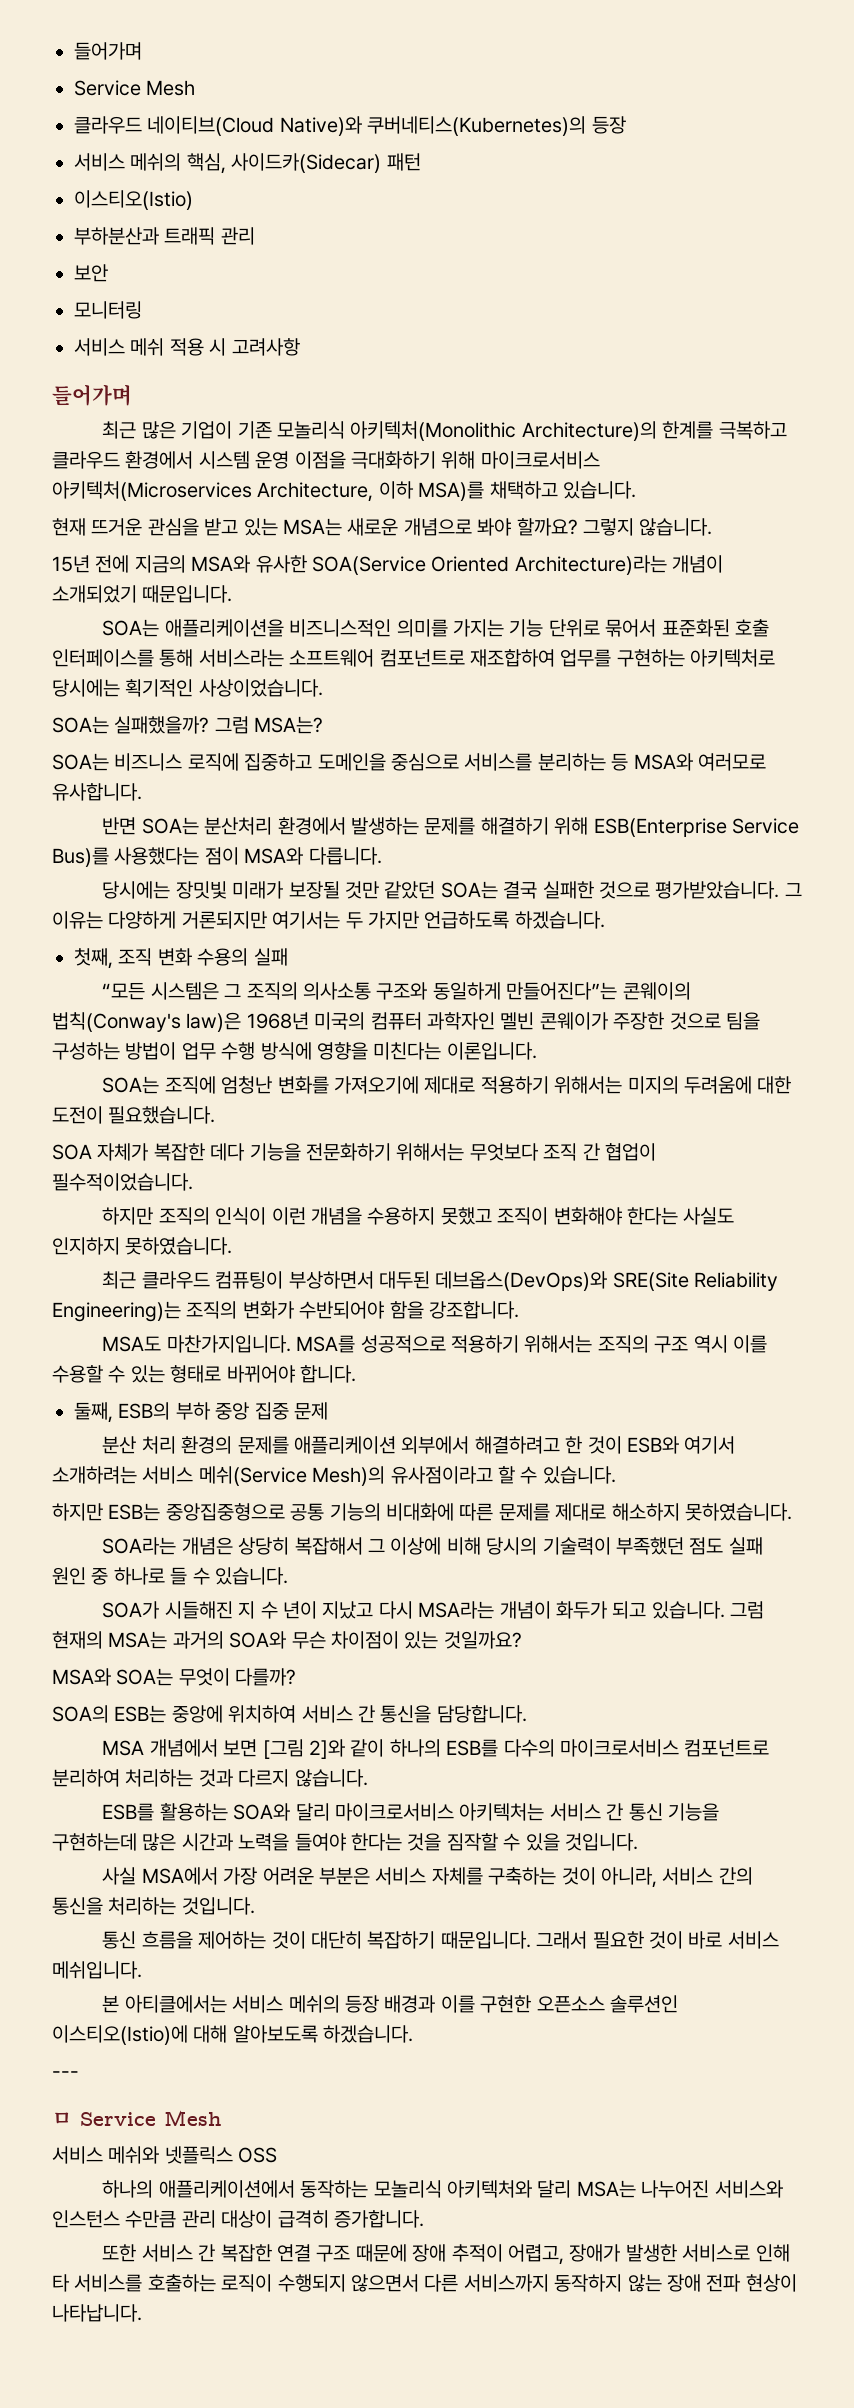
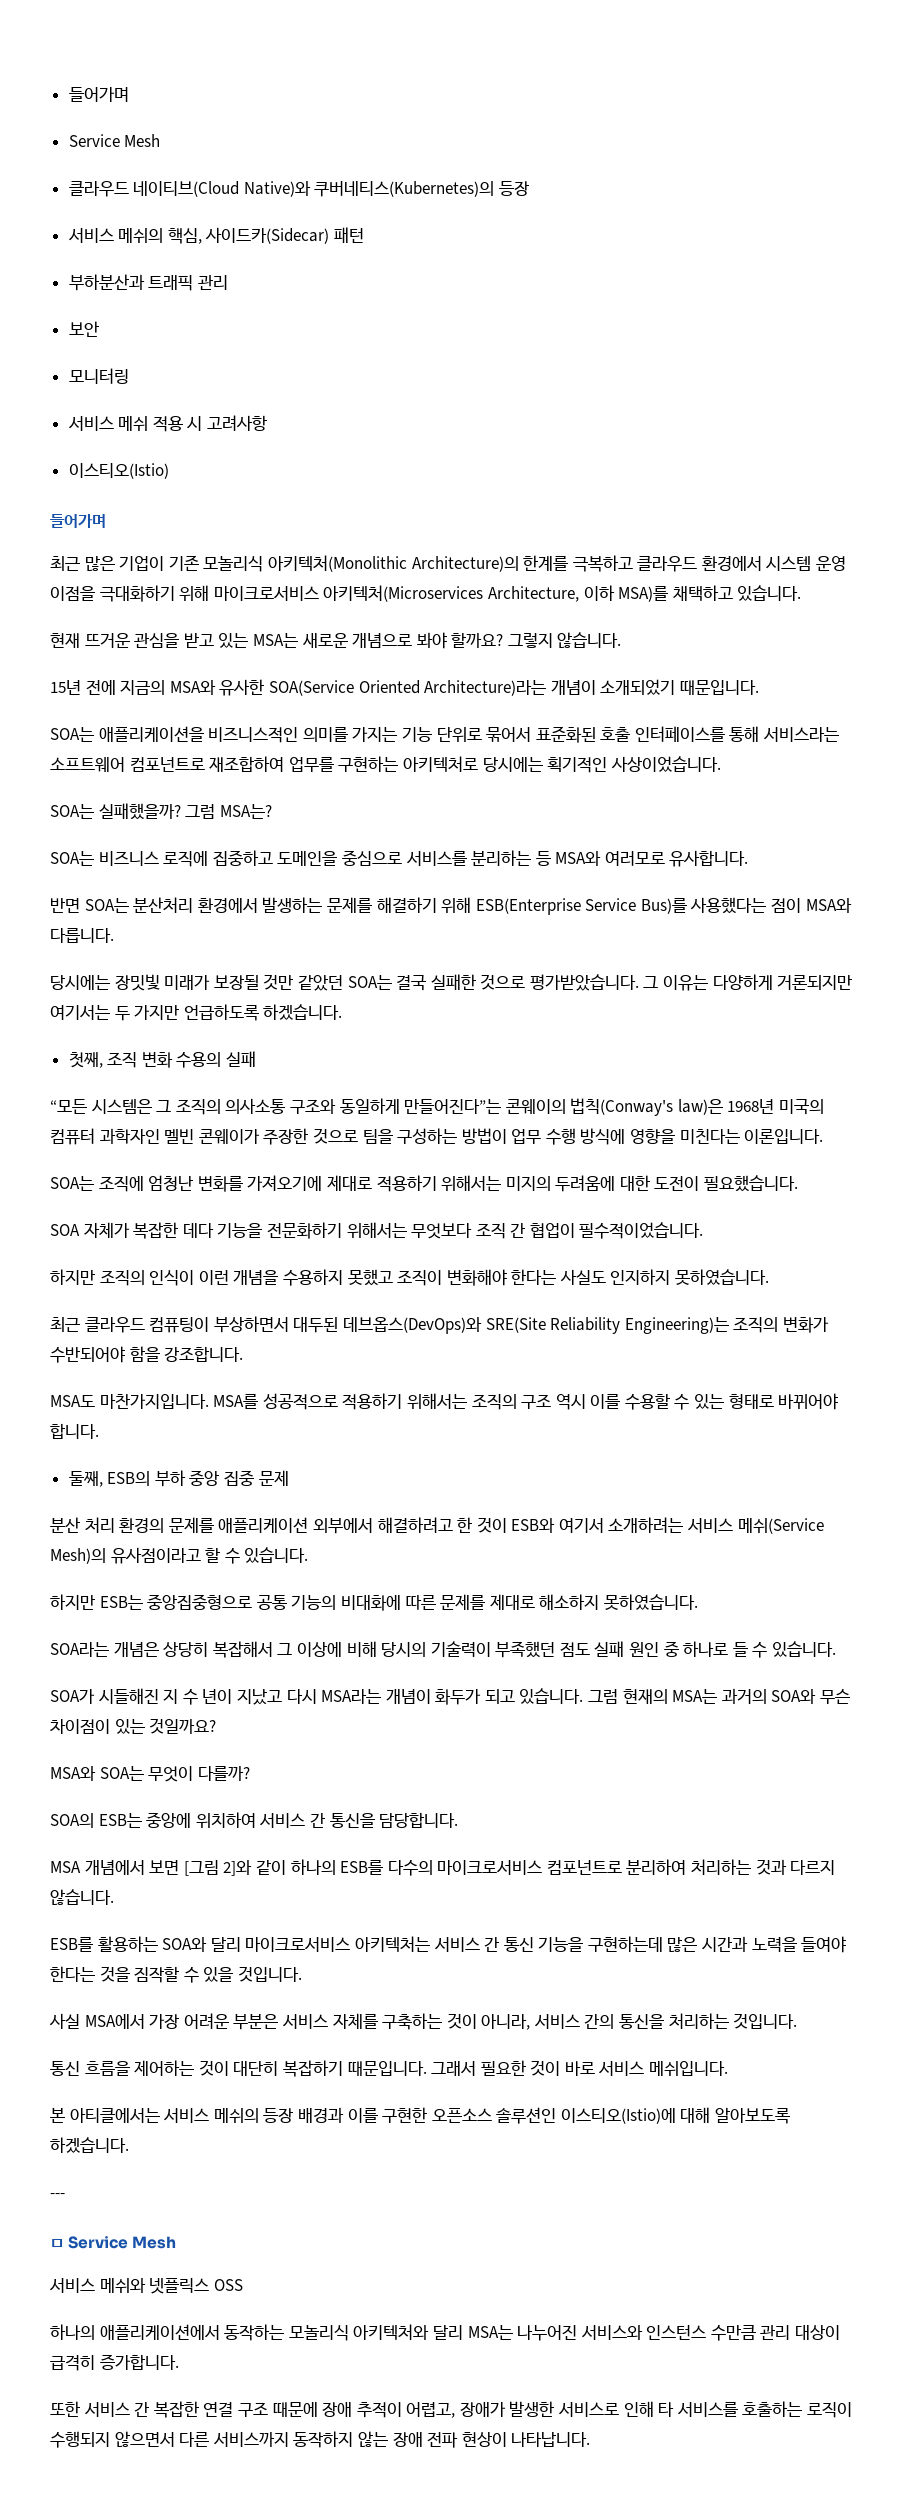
- 이스티오(Istio)
+ 이스티오(Istio)

